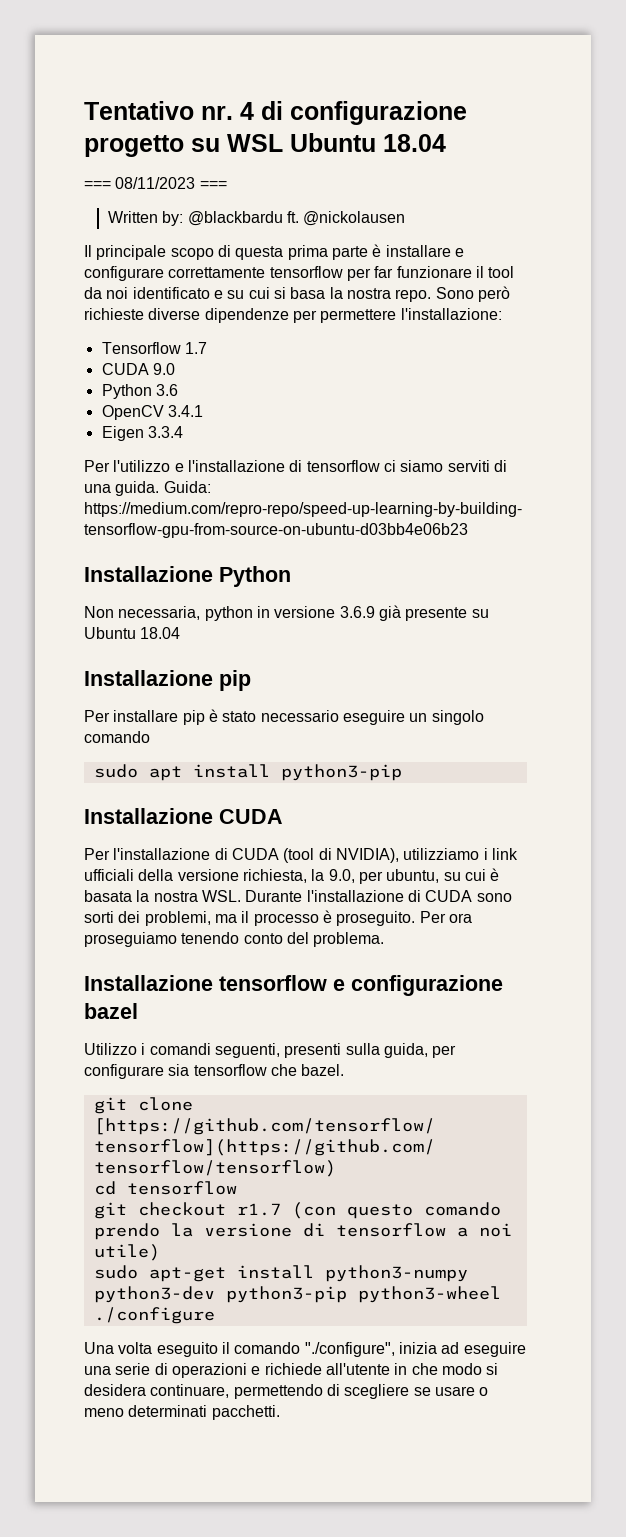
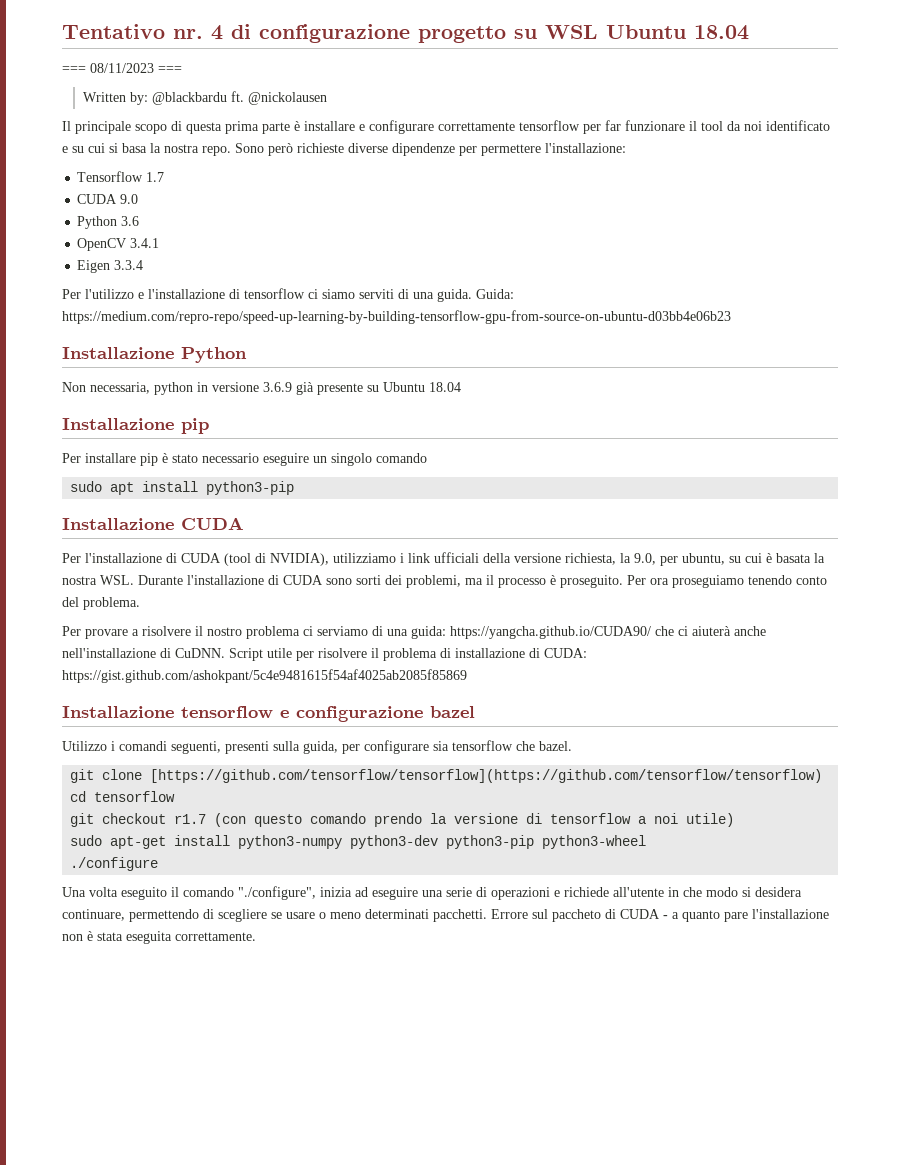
+ Per provare a risolvere il nostro problema ci serviamo di una guida: https://yangcha.github.io/CUDA90/ che ci aiuterà anche nell'installazione di CuDNN. Script utile per risolvere il problema di installazione di CUDA: https://gist.github.com/ashokpant/5c4e9481615f54af4025ab2085f85869
+ Errore sul paccheto di CUDA - a quanto pare l'installazione non è stata eseguita correttamente.

